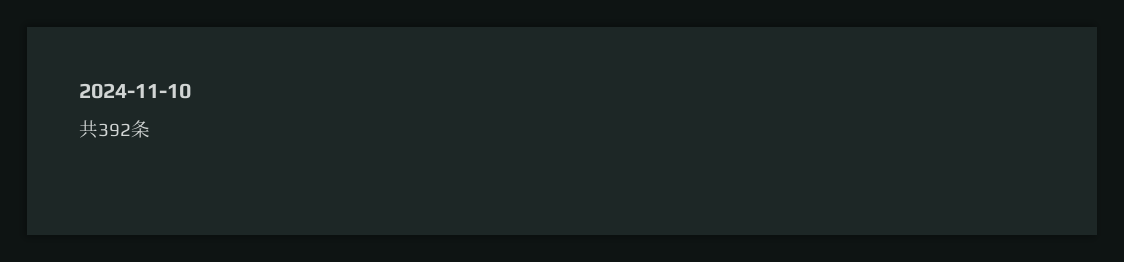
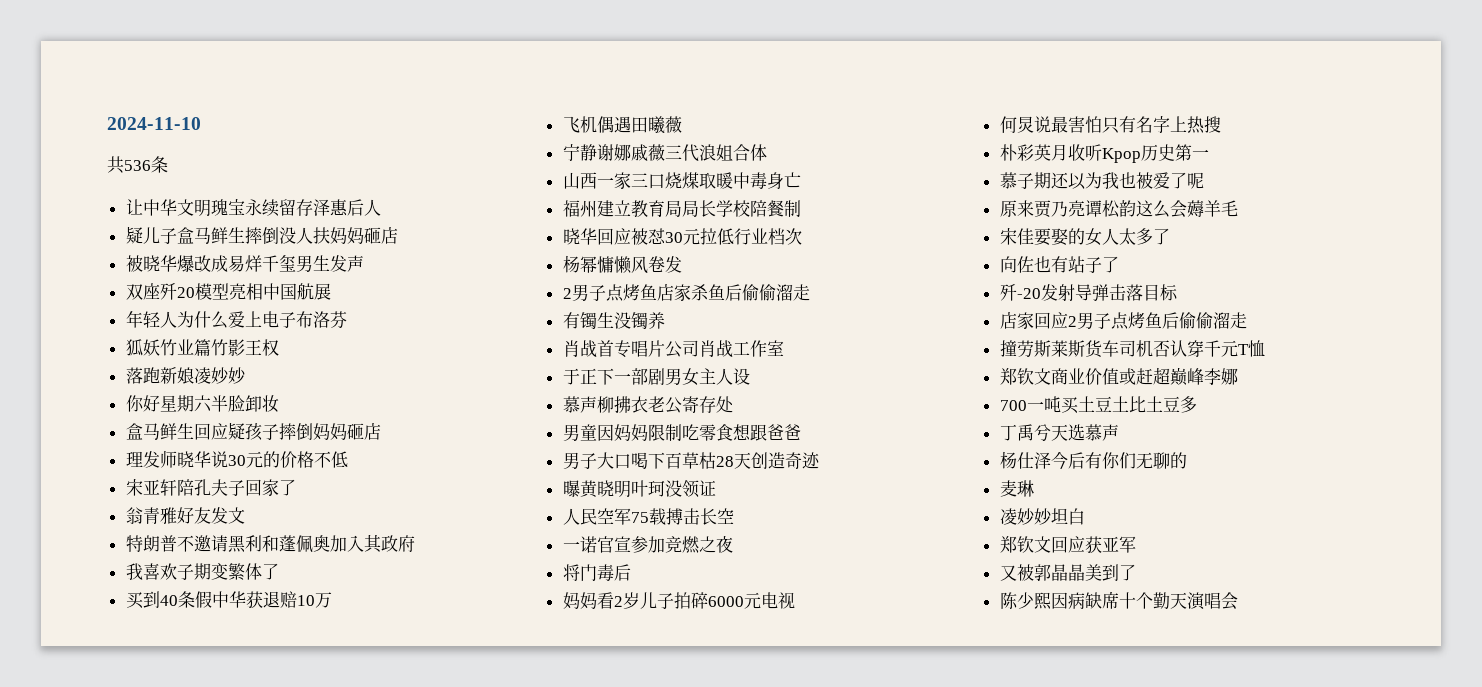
- 共392条
+ 共536条
+ 让中华文明瑰宝永续留存泽惠后人
+ 疑儿子盒马鲜生摔倒没人扶妈妈砸店
+ 被晓华爆改成易烊千玺男生发声
+ 双座歼20模型亮相中国航展
+ 年轻人为什么爱上电子布洛芬
+ 狐妖竹业篇竹影王权
+ 落跑新娘凌妙妙
+ 你好星期六半脸卸妆
+ 盒马鲜生回应疑孩子摔倒妈妈砸店
+ 理发师晓华说30元的价格不低
+ 宋亚轩陪孔夫子回家了
+ 翁青雅好友发文
+ 特朗普不邀请黑利和蓬佩奥加入其政府
+ 我喜欢子期变繁体了
+ 买到40条假中华获退赔10万
+ 飞机偶遇田曦薇
+ 宁静谢娜戚薇三代浪姐合体
+ 山西一家三口烧煤取暖中毒身亡
+ 福州建立教育局局长学校陪餐制
+ 晓华回应被怼30元拉低行业档次
+ 杨幂慵懒风卷发
+ 2男子点烤鱼店家杀鱼后偷偷溜走
+ 有镯生没镯养
+ 肖战首专唱片公司肖战工作室
+ 于正下一部剧男女主人设
+ 慕声柳拂衣老公寄存处
+ 男童因妈妈限制吃零食想跟爸爸
+ 男子大口喝下百草枯28天创造奇迹
+ 曝黄晓明叶珂没领证
+ 人民空军75载搏击长空
+ 一诺官宣参加竞燃之夜
+ 将门毒后
+ 妈妈看2岁儿子拍碎6000元电视
+ 何炅说最害怕只有名字上热搜
+ 朴彩英月收听Kpop历史第一
+ 慕子期还以为我也被爱了呢
+ 原来贾乃亮谭松韵这么会薅羊毛
+ 宋佳要娶的女人太多了
+ 向佐也有站子了
+ 歼-20发射导弹击落目标
+ 店家回应2男子点烤鱼后偷偷溜走
+ 撞劳斯莱斯货车司机否认穿千元T恤
+ 郑钦文商业价值或赶超巅峰李娜
+ 700一吨买土豆土比土豆多
+ 丁禹兮天选慕声
+ 杨仕泽今后有你们无聊的
+ 麦琳
+ 凌妙妙坦白
+ 郑钦文回应获亚军
+ 又被郭晶晶美到了
+ 陈少熙因病缺席十个勤天演唱会

